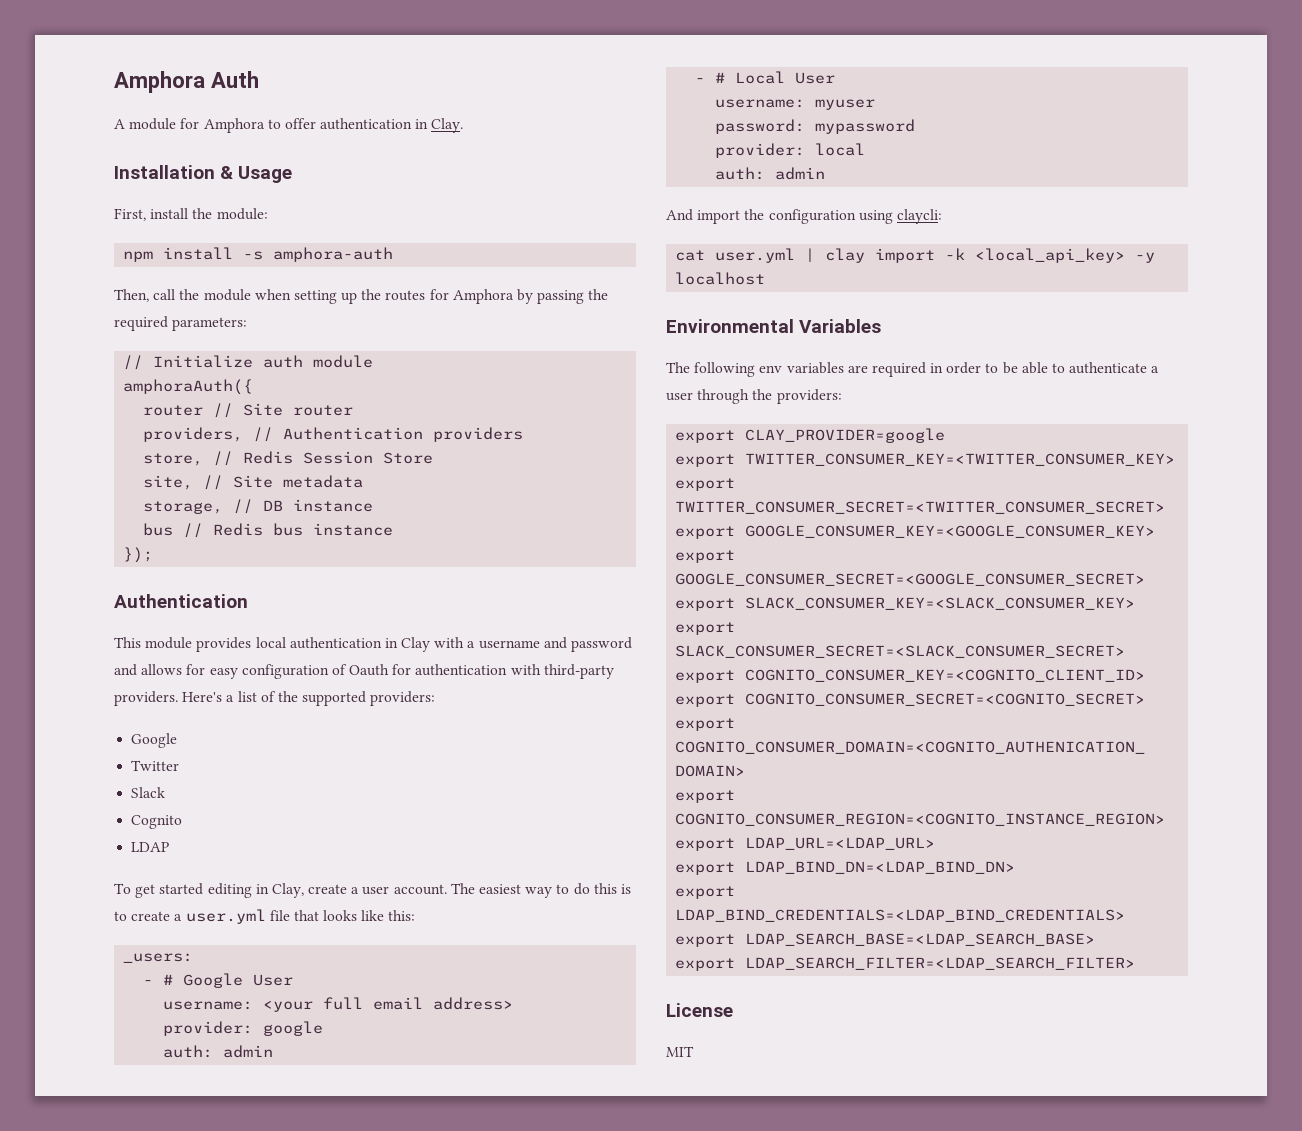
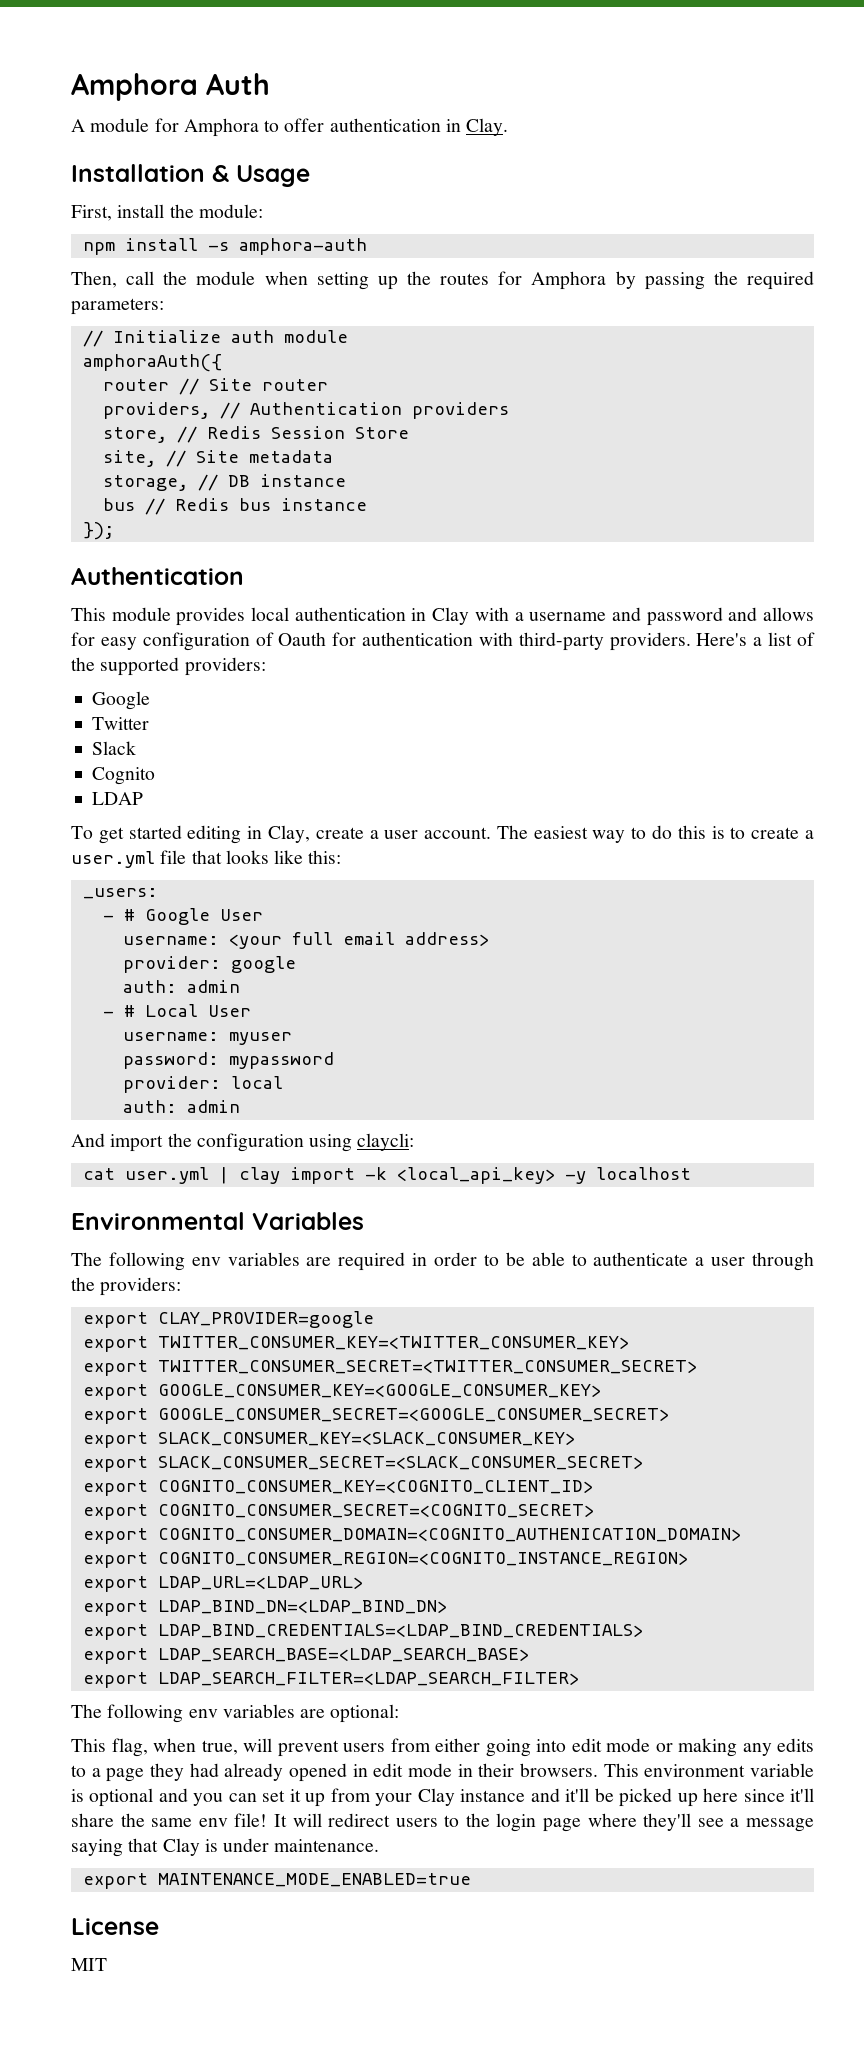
+ The following env variables are optional:
+ This flag, when true, will prevent users from either going into edit mode or making any edits to a page they had already opened in edit mode in their browsers. This environment variable is optional and you can set it up from your Clay instance and it'll be picked up here since it'll share the same env file! It will redirect users to the login page where they'll see a message saying that Clay is under maintenance.
+ export MAINTENANCE_MODE_ENABLED=true

